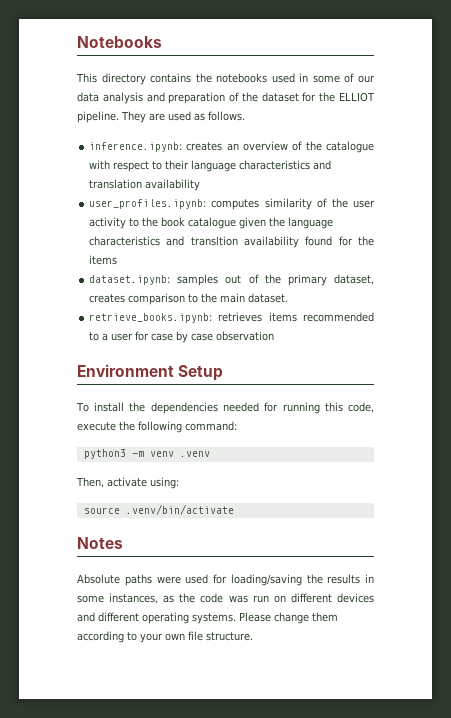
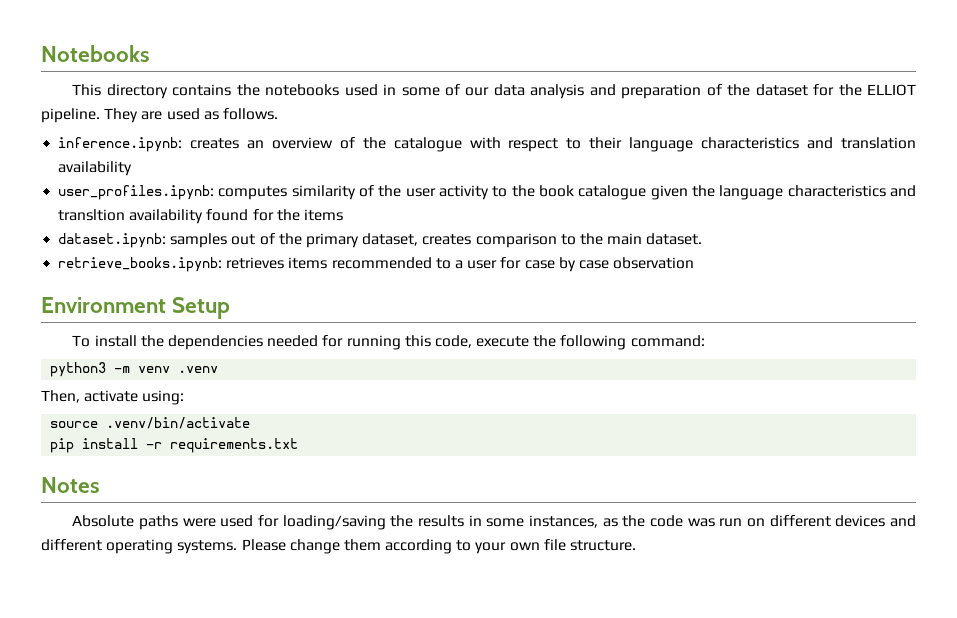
+ pip install -r requirements.txt

